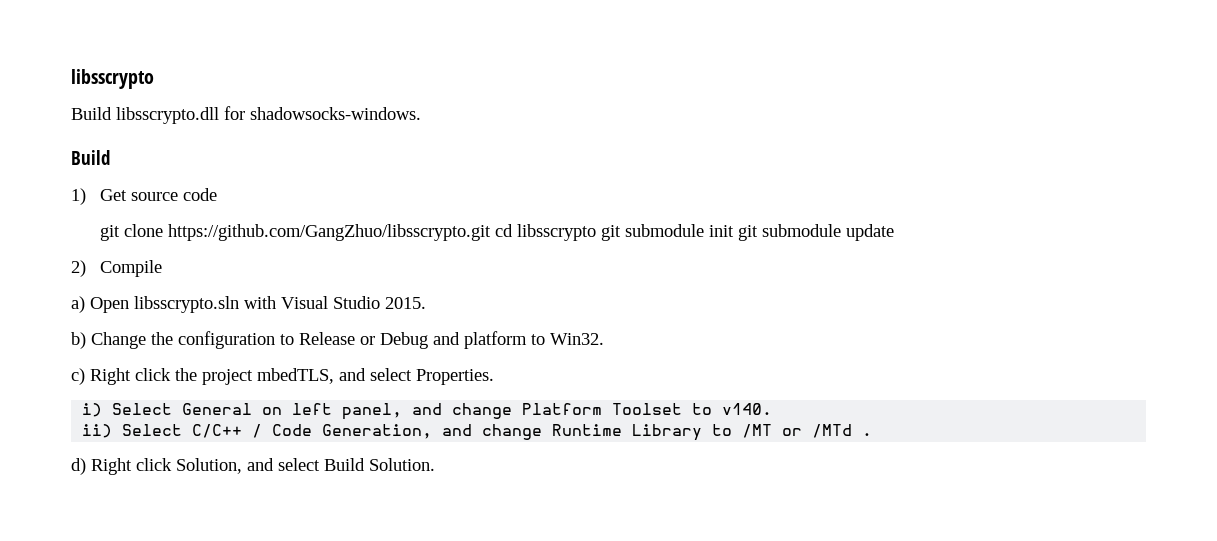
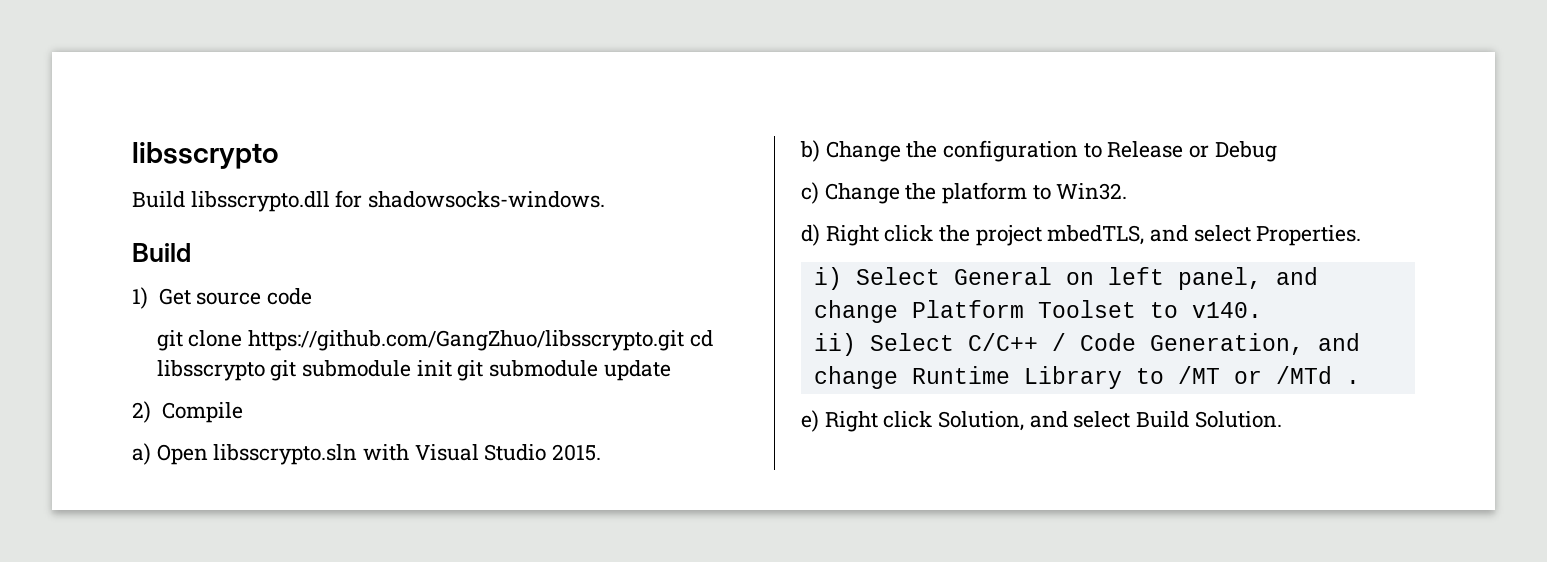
- b) Change the configuration to Release or Debug and platform to Win32.
+ b) Change the configuration to Release or Debug
+ c) Change the platform to Win32.
- c) Right click the project mbedTLS, and select Properties.
+ d) Right click the project mbedTLS, and select Properties.
- d) Right click Solution, and select Build Solution.
+ e) Right click Solution, and select Build Solution.

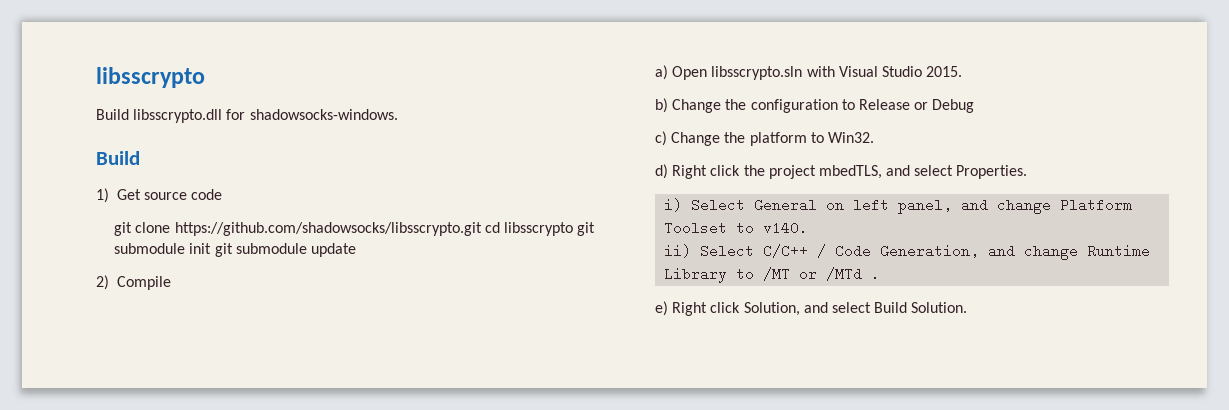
- git clone https://github.com/GangZhuo/libsscrypto.git cd libsscrypto git submodule init git submodule update
+ git clone https://github.com/shadowsocks/libsscrypto.git cd libsscrypto git submodule init git submodule update

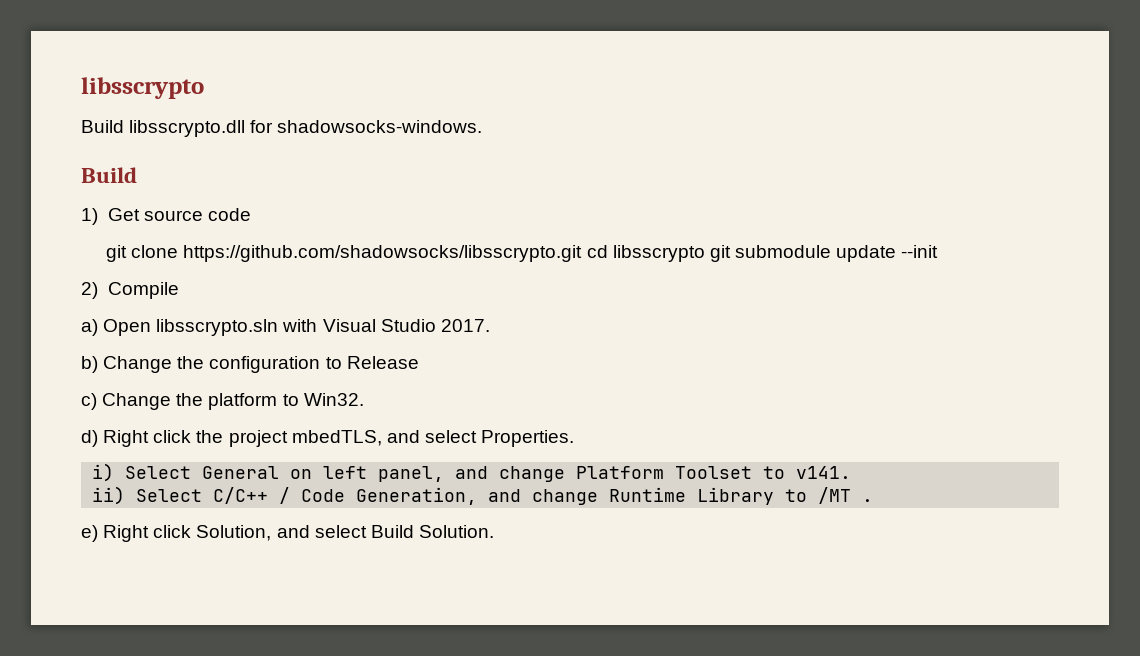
- git clone https://github.com/shadowsocks/libsscrypto.git cd libsscrypto git submodule init git submodule update
+ git clone https://github.com/shadowsocks/libsscrypto.git cd libsscrypto git submodule update --init
- a) Open libsscrypto.sln with Visual Studio 2015.
+ a) Open libsscrypto.sln with Visual Studio 2017.
- b) Change the configuration to Release or Debug
+ b) Change the configuration to Release
- i) Select General on left panel, and change Platform Toolset to v140.
+ i) Select General on left panel, and change Platform Toolset to v141.
- ii) Select C/C++ / Code Generation, and change Runtime Library to /MT or /MTd .
+ ii) Select C/C++ / Code Generation, and change Runtime Library to /MT .

